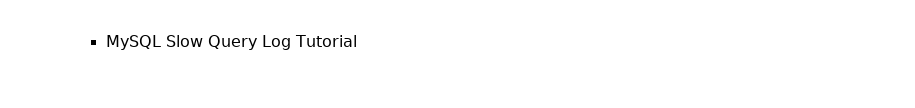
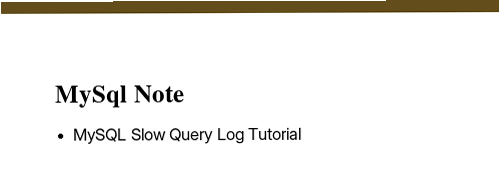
+ MySql Note

